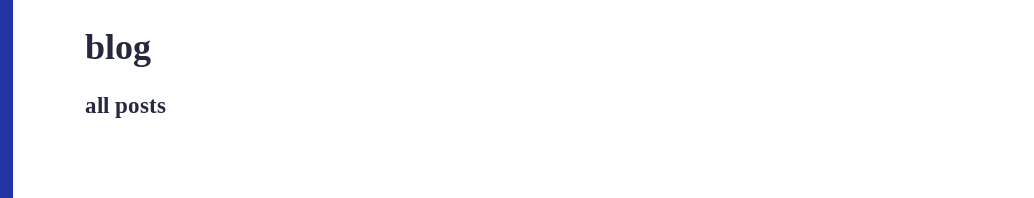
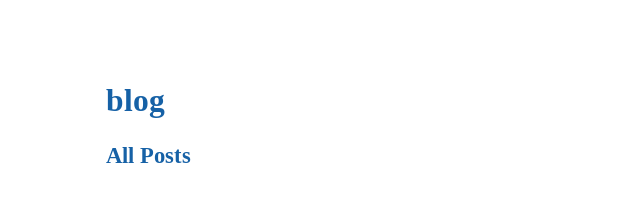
- all posts
+ All Posts

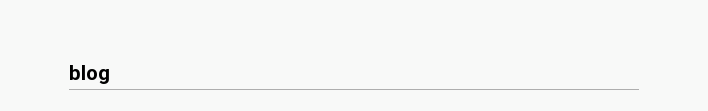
- All Posts

